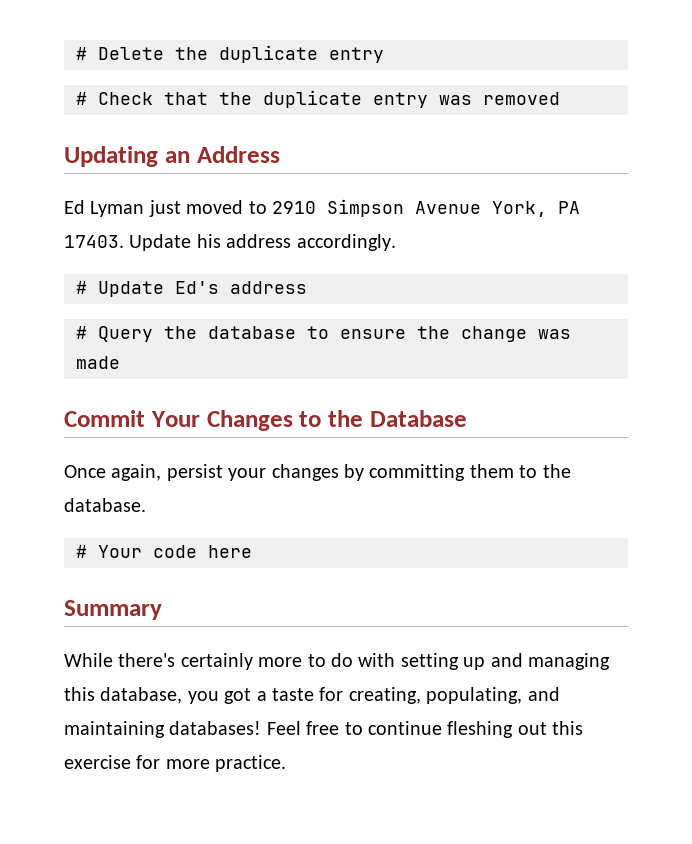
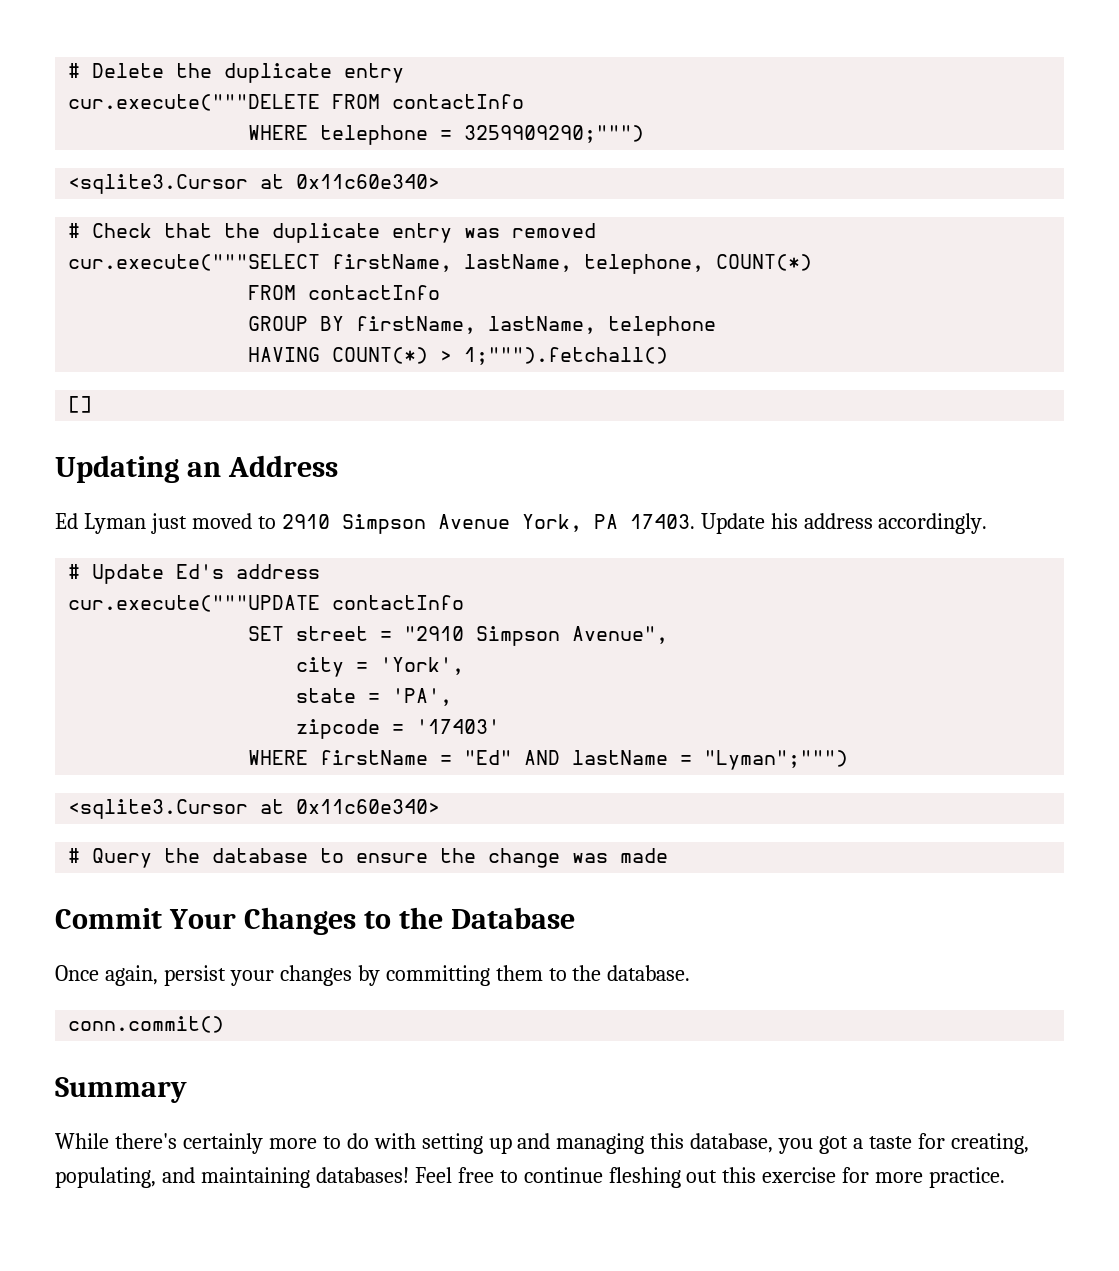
+ cur.execute("""DELETE FROM contactInfo
+ WHERE telephone = 3259909290;""")
+ <sqlite3.Cursor at 0x11c60e340>
+ cur.execute("""SELECT firstName, lastName, telephone, COUNT(*)
+ FROM contactInfo
+ GROUP BY firstName, lastName, telephone
+ HAVING COUNT(*) > 1;""").fetchall()
+ []
+ cur.execute("""UPDATE contactInfo
+ SET street = "2910 Simpson Avenue",
+ city = 'York',
+ state = 'PA',
+ zipcode = '17403'
+ WHERE firstName = "Ed" AND lastName = "Lyman";""")
+ <sqlite3.Cursor at 0x11c60e340>
- # Your code here
+ conn.commit()

